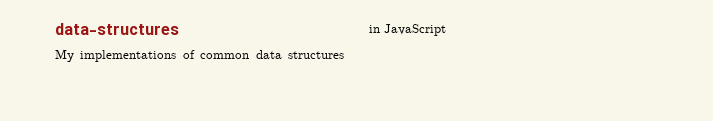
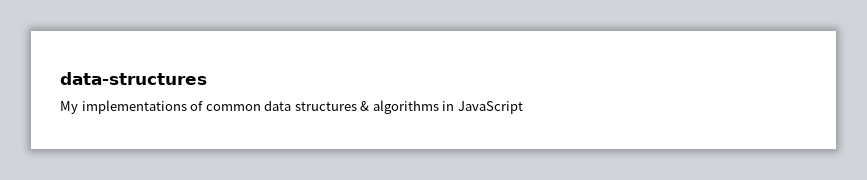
- My implementations of common data structures in JavaScript
+ My implementations of common data structures & algorithms in JavaScript

